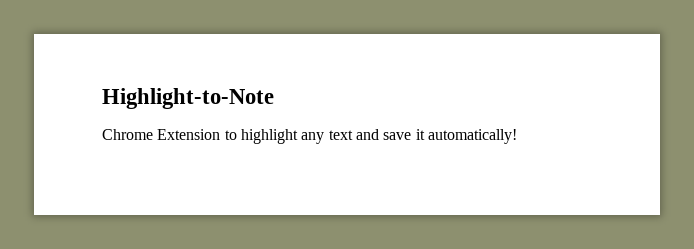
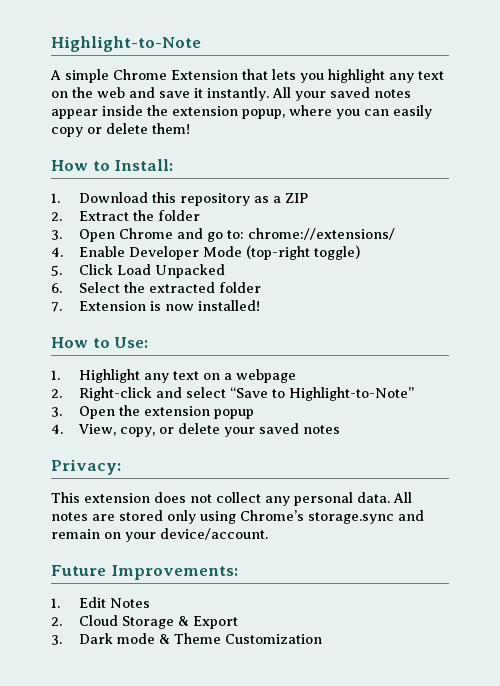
- Chrome Extension to highlight any text and save it automatically!
+ A simple Chrome Extension that lets you highlight any text on the web and save it instantly. All your saved notes appear inside the extension popup, where you can easily copy or delete them!
+ How to Install:
+ 1. Download this repository as a ZIP
+ 2. Extract the folder
+ 3. Open Chrome and go to: chrome://extensions/
+ 4. Enable Developer Mode (top-right toggle)
+ 5. Click Load Unpacked
+ 6. Select the extracted folder
+ 7. Extension is now installed!
+ How to Use:
+ 1. Highlight any text on a webpage
+ 2. Right-click and select “Save to Highlight-to-Note”
+ 3. Open the extension popup
+ 4. View, copy, or delete your saved notes
+ Privacy:
+ This extension does not collect any personal data. All notes are stored only using Chrome’s storage.sync and remain on your device/account.
+ Future Improvements:
+ 1. Edit Notes
+ 2. Cloud Storage & Export
+ 3. Dark mode & Theme Customization

